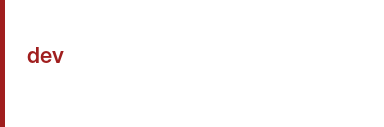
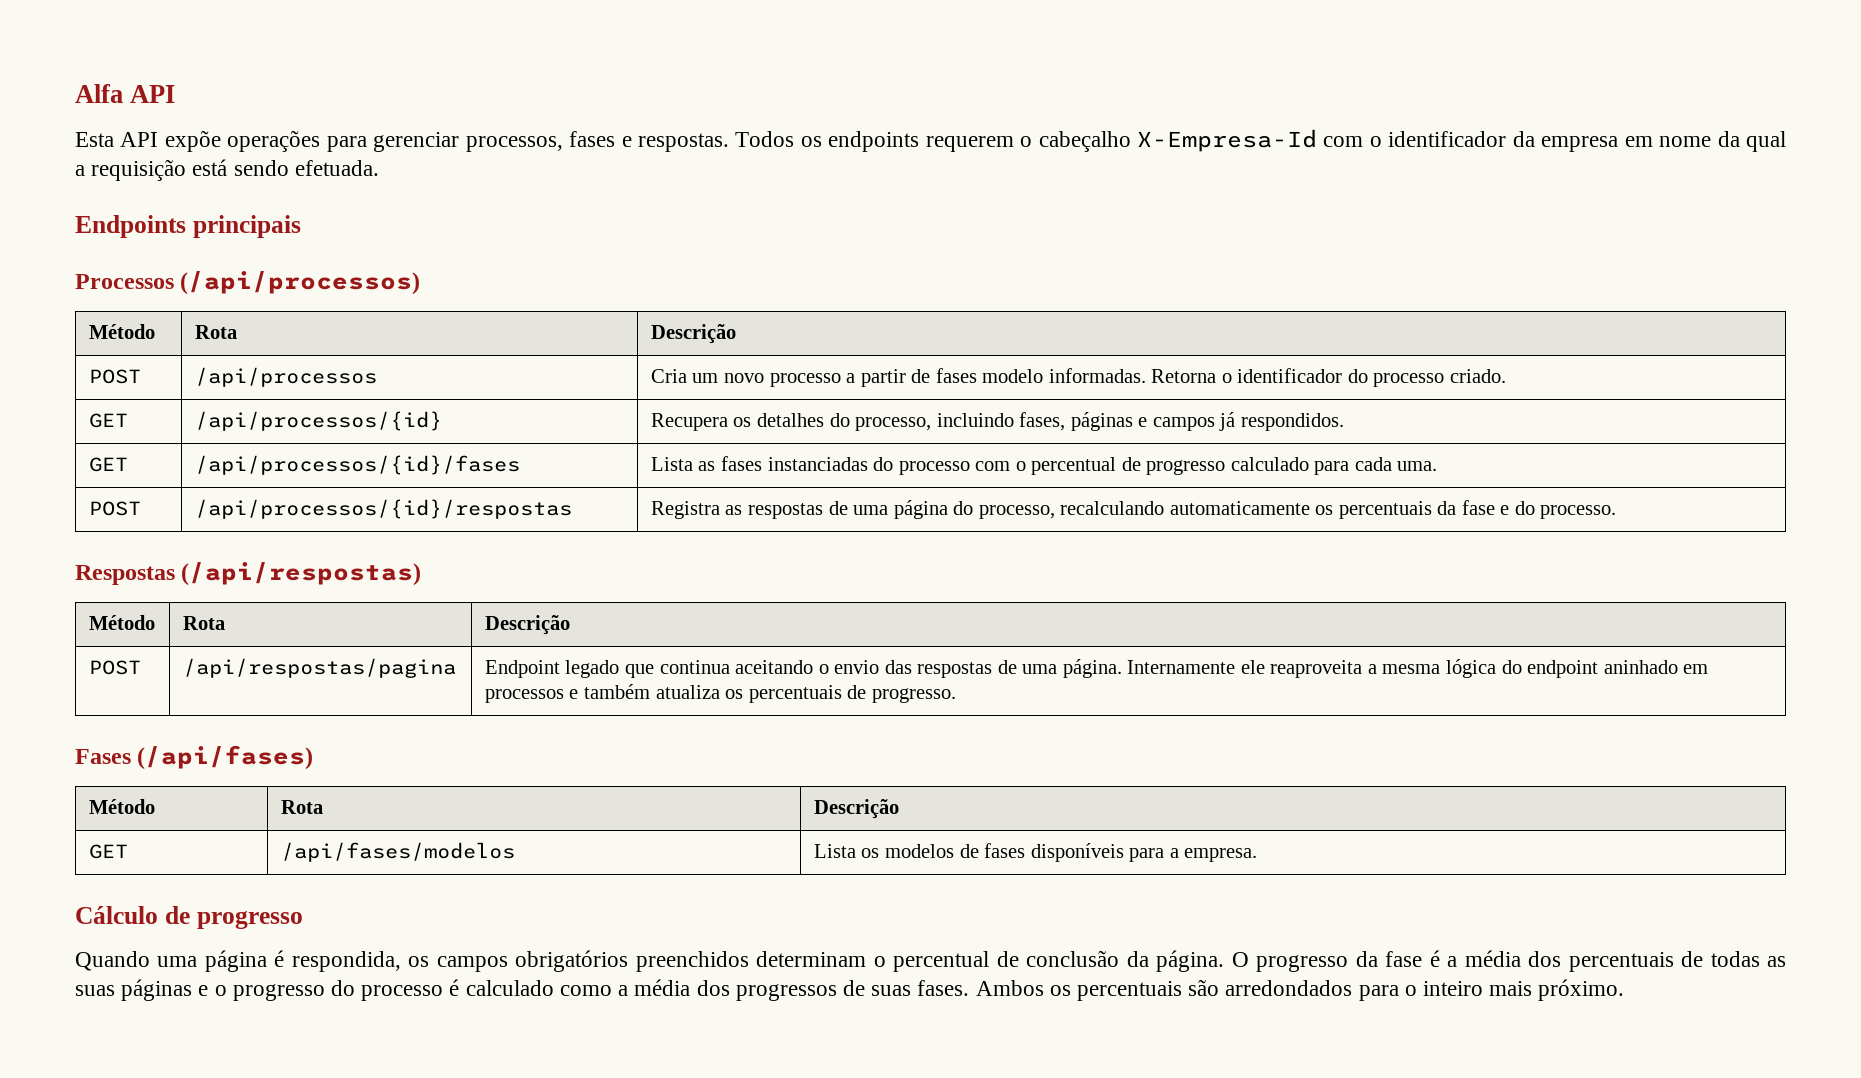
- dev
+ Alfa API
+ Esta API expõe operações para gerenciar processos, fases e respostas. Todos os endpoints requerem o cabeçalho X-Empresa-Id com o identificador da empresa em nome da qual a requisição está sendo efetuada.
+ Endpoints principais
+ Processos (/api/processos)
+ Método | Rota | Descrição
+ POST | /api/processos | Cria um novo processo a partir de fases modelo informadas. Retorna o identificador do processo criado.
+ GET | /api/processos/{id} | Recupera os detalhes do processo, incluindo fases, páginas e campos já respondidos.
+ GET | /api/processos/{id}/fases | Lista as fases instanciadas do processo com o percentual de progresso calculado para cada uma.
+ POST | /api/processos/{id}/respostas | Registra as respostas de uma página do processo, recalculando automaticamente os percentuais da fase e do processo.
+ Respostas (/api/respostas)
+ Método | Rota | Descrição
+ POST | /api/respostas/pagina | Endpoint legado que continua aceitando o envio das respostas de uma página. Internamente ele reaproveita a mesma lógica do endpoint aninhado em processos e também atualiza os percentuais de progresso.
+ Fases (/api/fases)
+ Método | Rota | Descrição
+ GET | /api/fases/modelos | Lista os modelos de fases disponíveis para a empresa.
+ Cálculo de progresso
+ Quando uma página é respondida, os campos obrigatórios preenchidos determinam o percentual de conclusão da página. O progresso da fase é a média dos percentuais de todas as suas páginas e o progresso do processo é calculado como a média dos progressos de suas fases. Ambos os percentuais são arredondados para o inteiro mais próximo.

